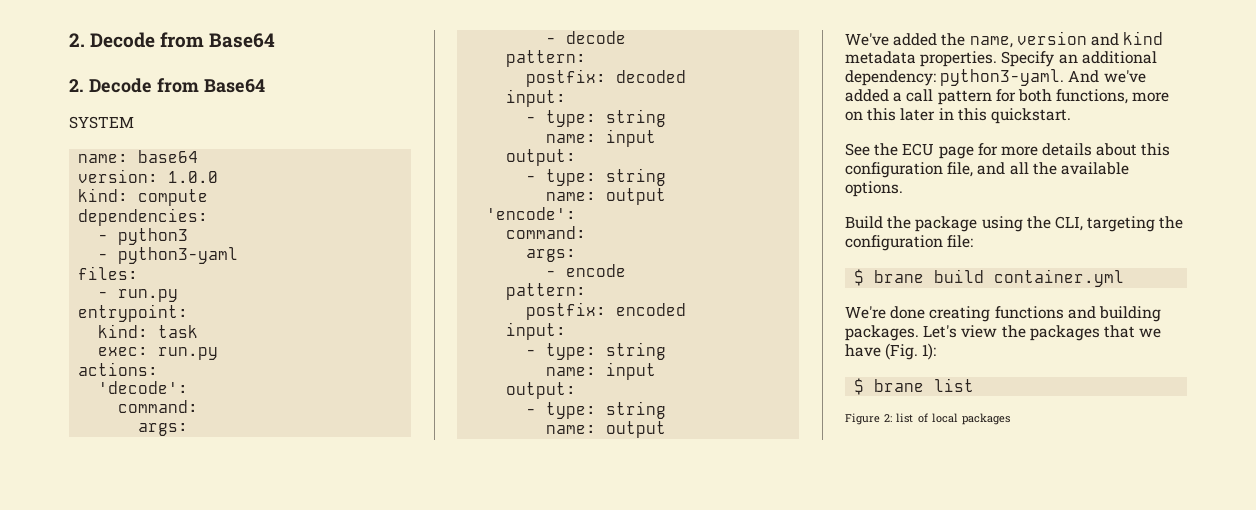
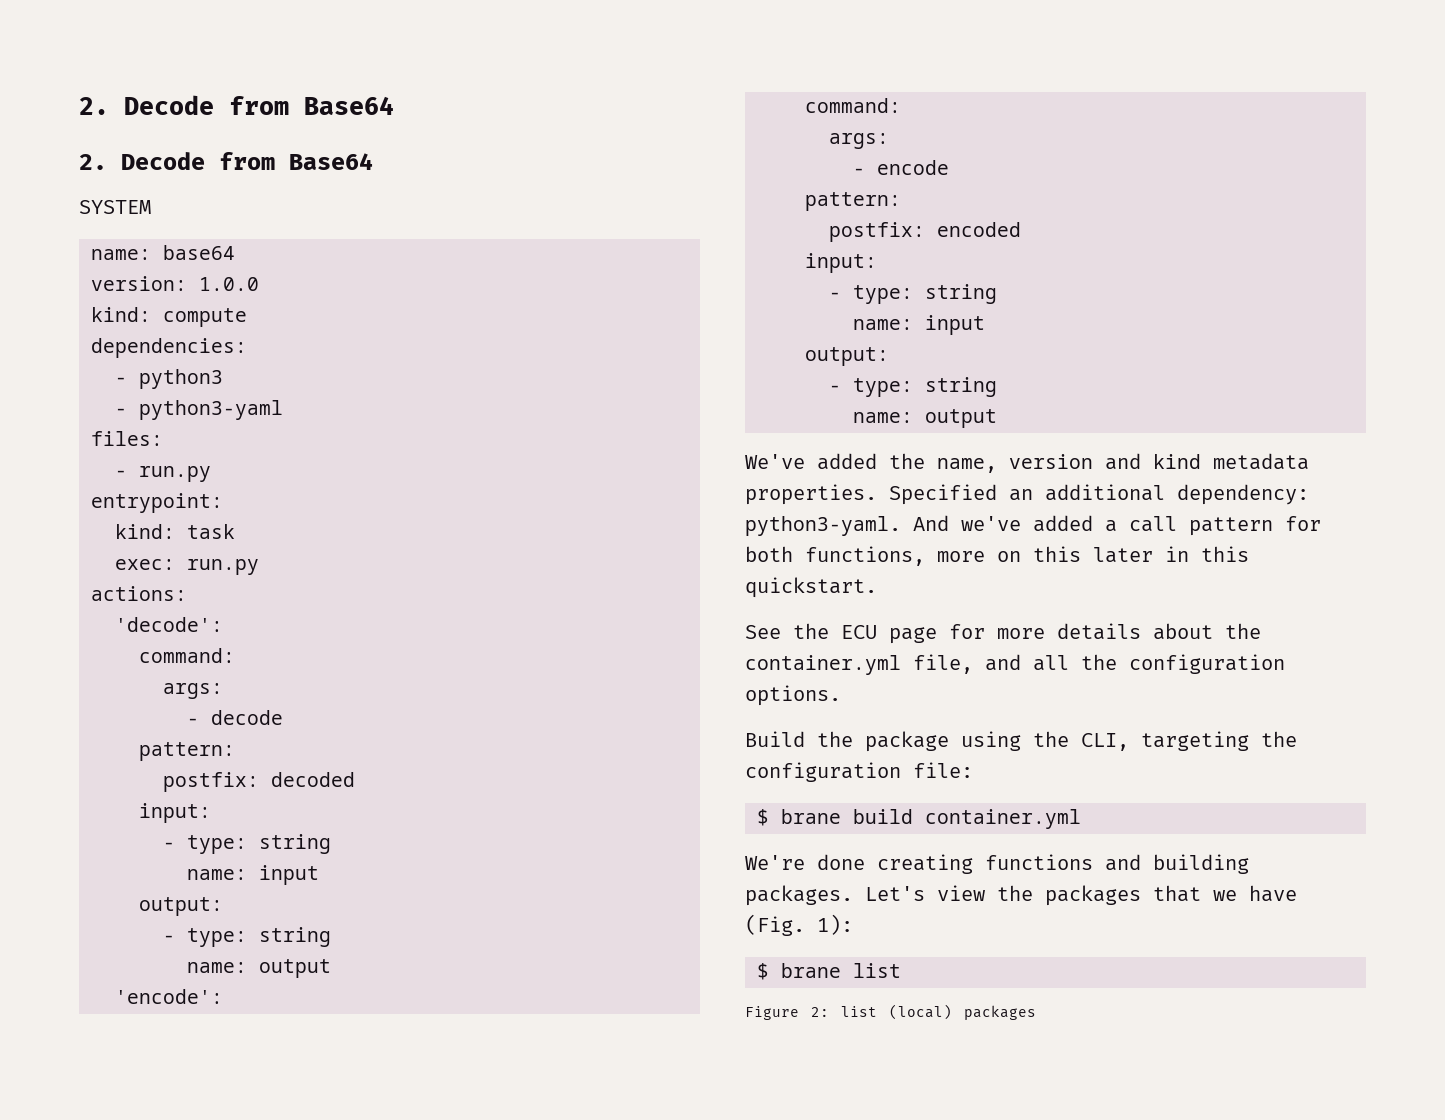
- Specify an additional dependency: python3-yaml.
+ Specified an additional dependency: python3-yaml.
- See the ECU page for more details about this configuration file, and all the available options.
+ See the ECU page for more details about the container.yml file, and all the configuration options.
- Figure 2: list of local packages
+ Figure 2: list (local) packages

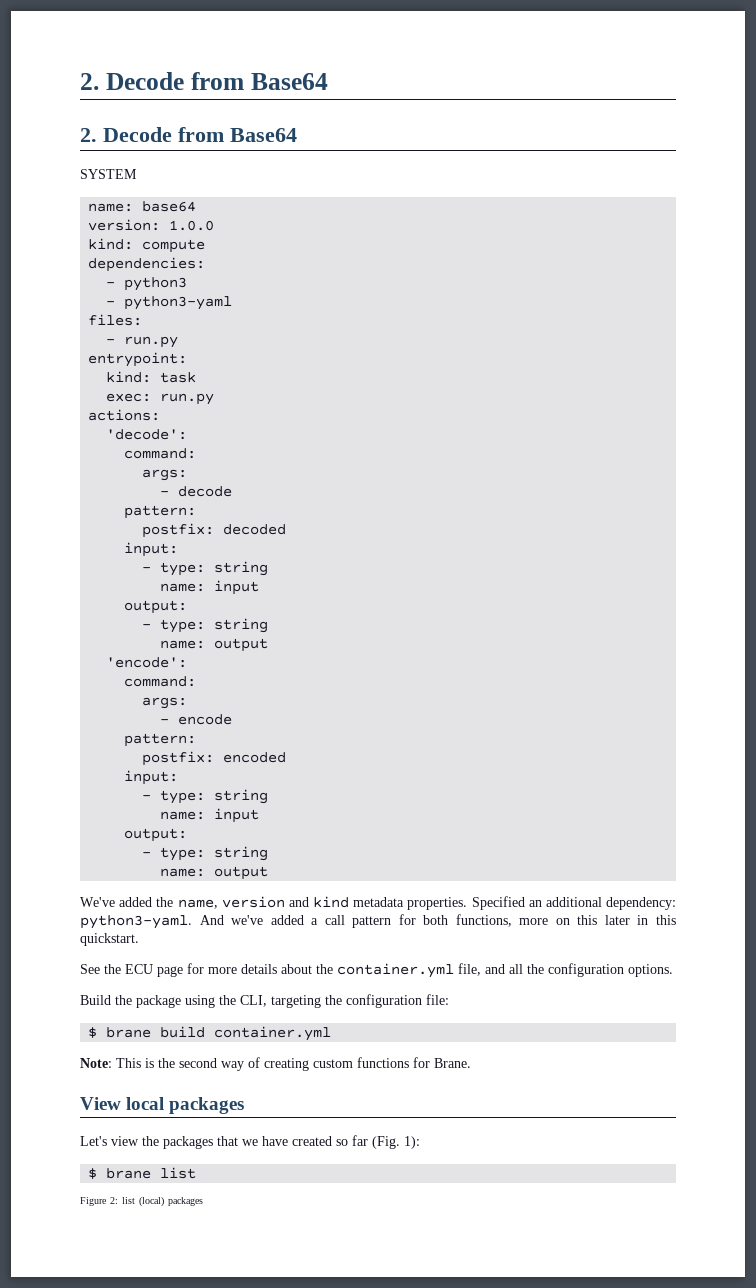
- We're done creating functions and building packages. Let's view the packages that we have (Fig. 1):
+ Note: This is the second way of creating custom functions for Brane.
+ View local packages
+ Let's view the packages that we have created so far (Fig. 1):

